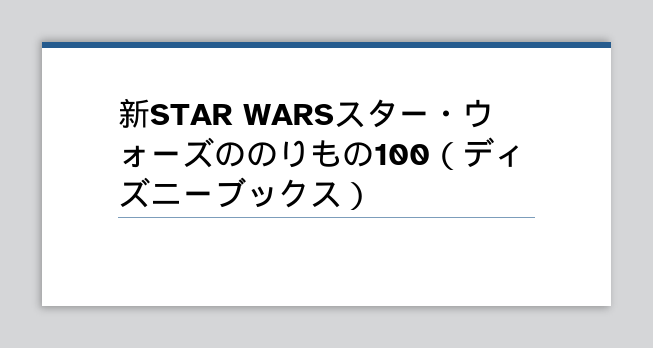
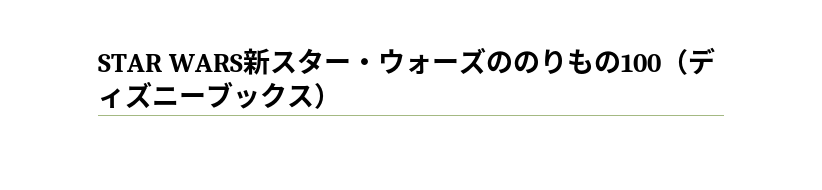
- 新STAR WARSスター・ウォーズののりもの100（ディズニーブックス）
+ STAR WARS新スター・ウォーズののりもの100（ディズニーブックス）

